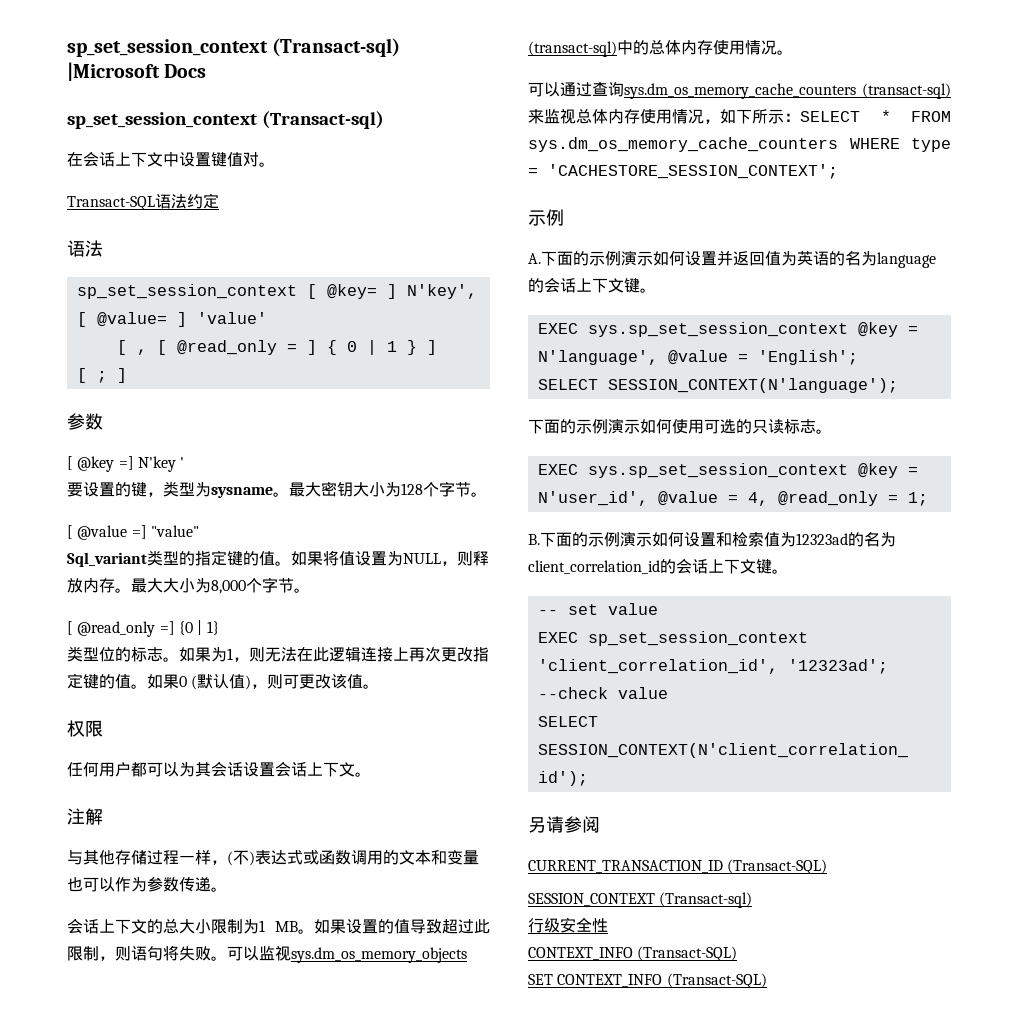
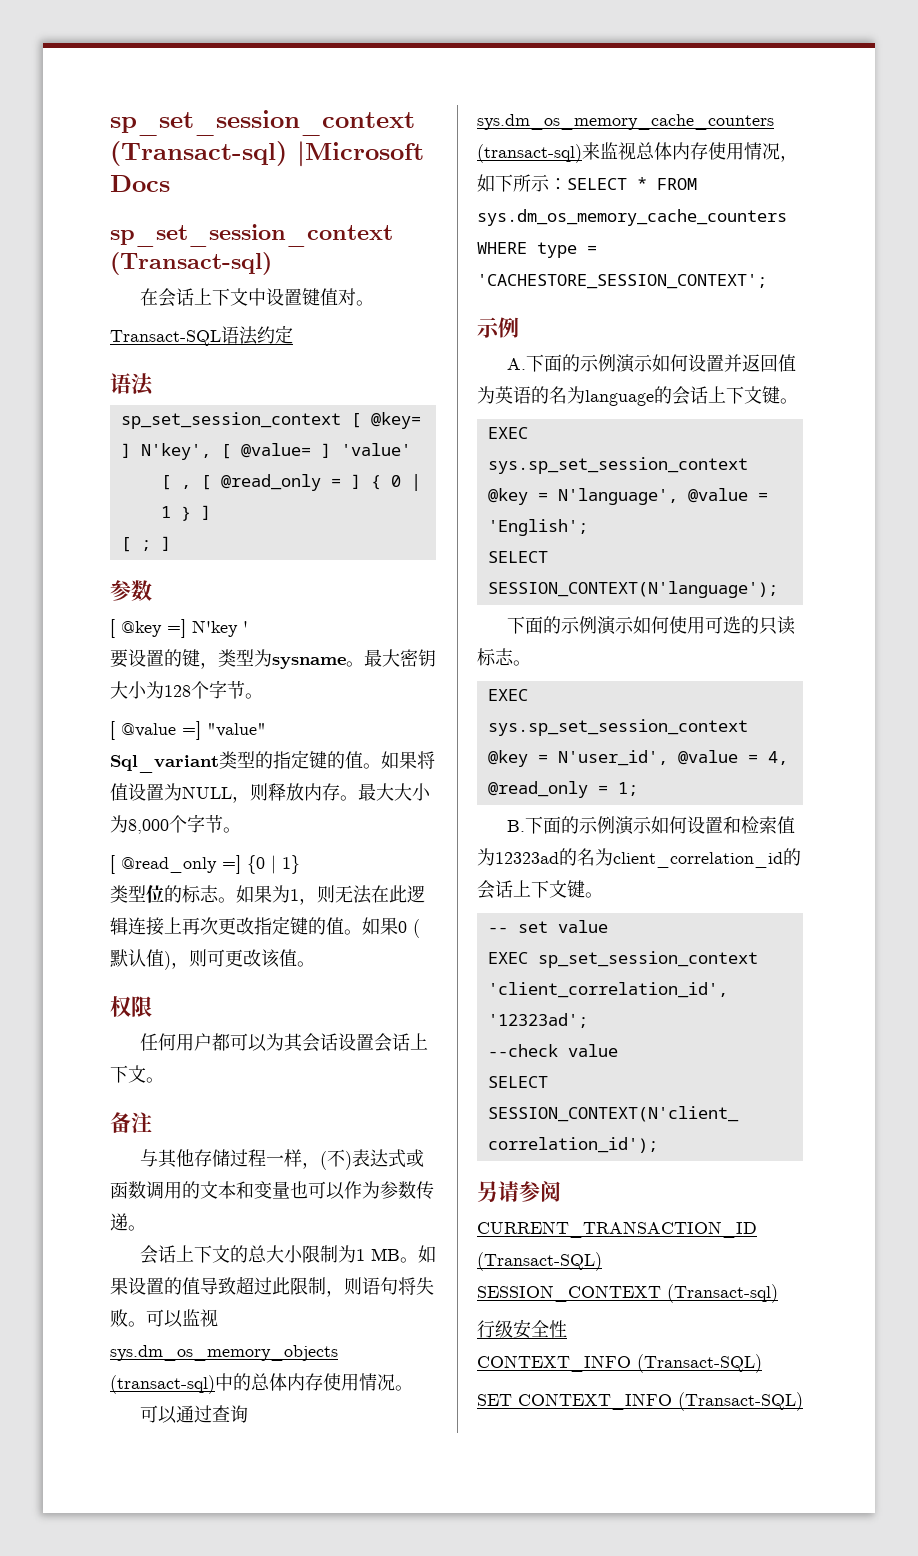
- 注解
+ 备注

